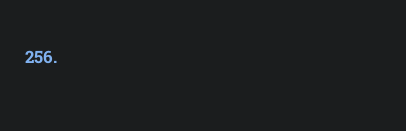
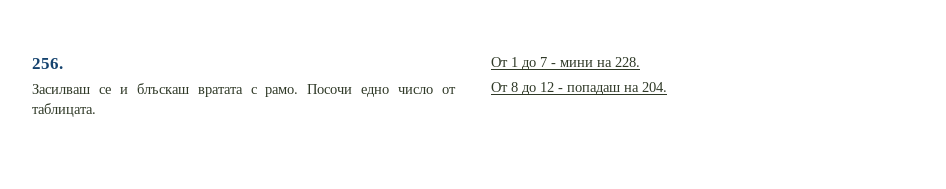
+ Засилваш се и блъскаш вратата с рамо. Посочи едно число от таблицата.
+ От 1 до 7 - мини на 228.
+ От 8 до 12 - попадаш на 204.

